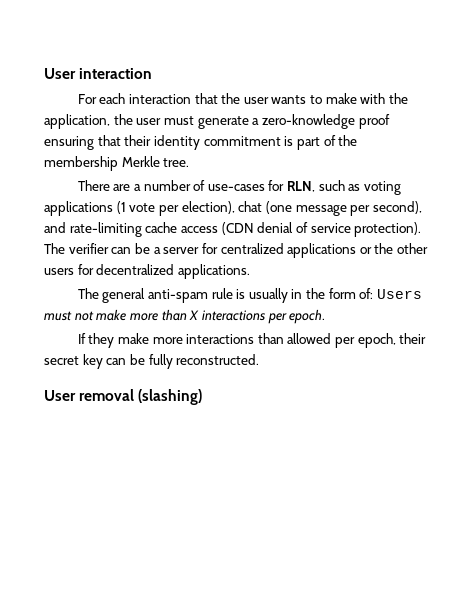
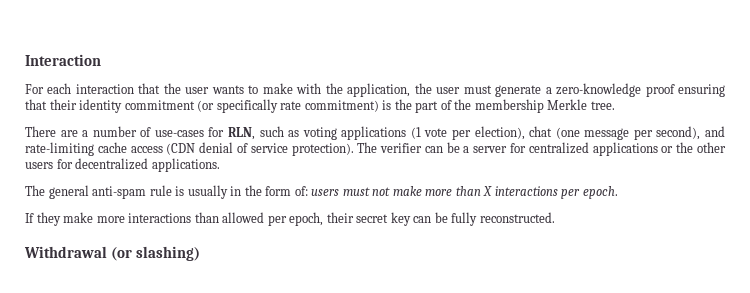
- User interaction
+ Interaction
- For each interaction that the user wants to make with the application, the user must generate a zero-knowledge proof ensuring that their identity commitment is part of the membership Merkle tree.
+ For each interaction that the user wants to make with the application, the user must generate a zero-knowledge proof ensuring that their identity commitment (or specifically rate commitment) is the part of the membership Merkle tree.
- The general anti-spam rule is usually in the form of: Users must not make more than X interactions per epoch.
+ The general anti-spam rule is usually in the form of: users must not make more than X interactions per epoch.
- User removal (slashing)
+ Withdrawal (or slashing)

